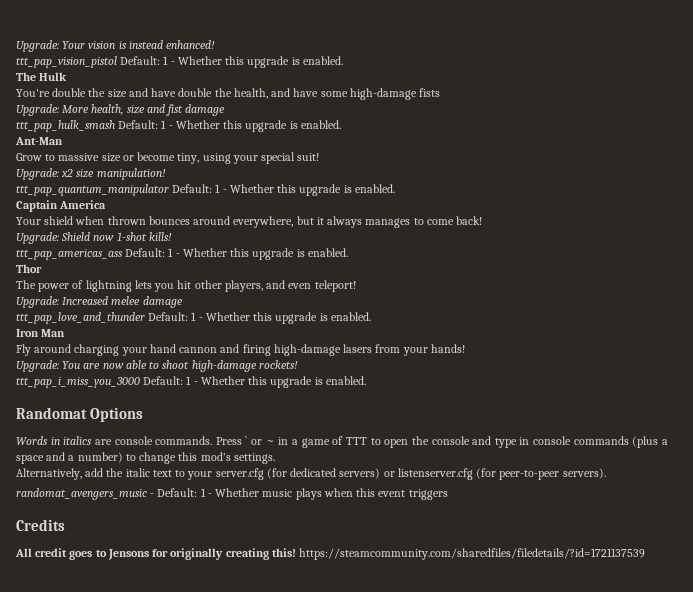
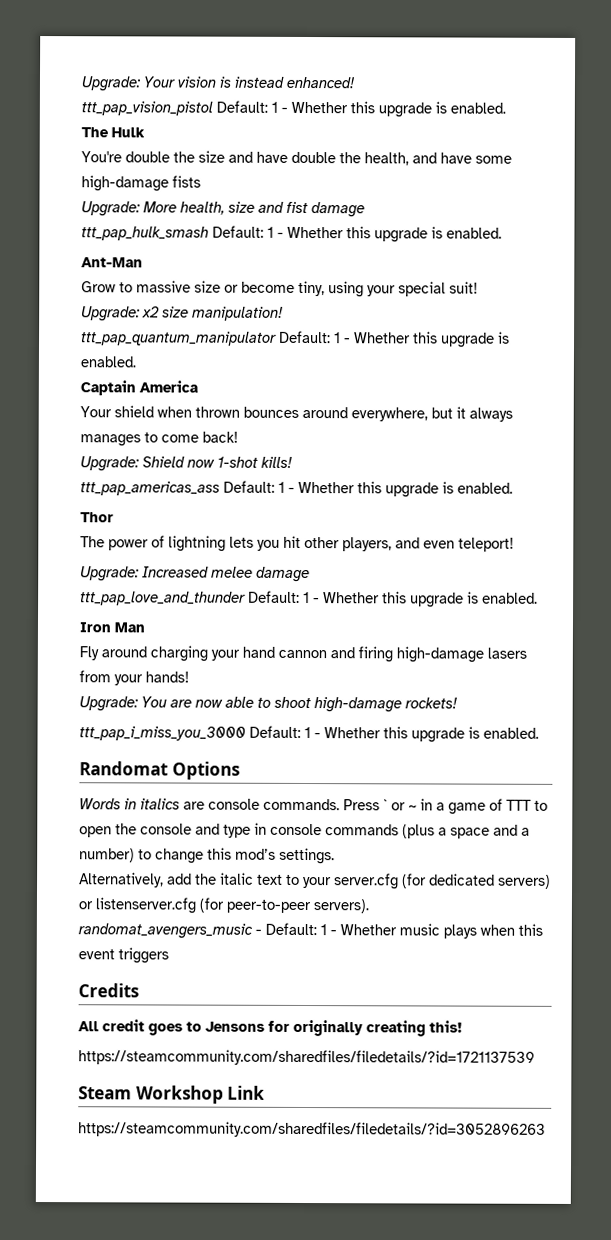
- All credit goes to Jensons for originally creating this! https://steamcommunity.com/sharedfiles/filedetails/?id=1721137539
+ All credit goes to Jensons for originally creating this!
+ https://steamcommunity.com/sharedfiles/filedetails/?id=1721137539
+ Steam Workshop Link
+ https://steamcommunity.com/sharedfiles/filedetails/?id=3052896263

